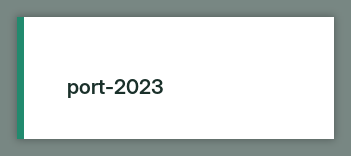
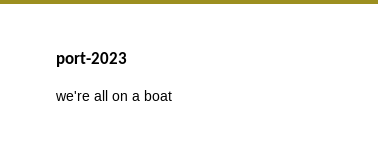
+ we're all on a boat

